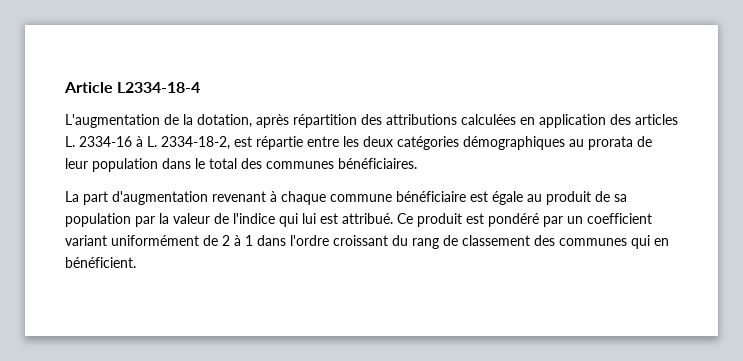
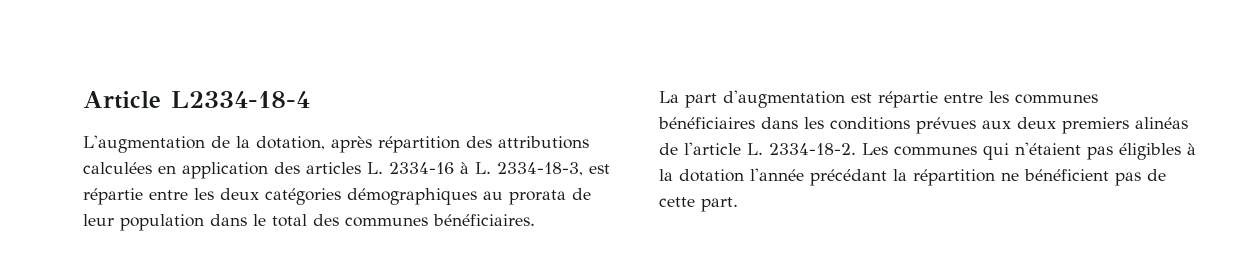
- L'augmentation de la dotation, après répartition des attributions calculées en application des articles L. 2334-16 à L. 2334-18-2, est répartie entre les deux catégories démographiques au prorata de leur population dans le total des communes bénéficiaires.
+ L'augmentation de la dotation, après répartition des attributions calculées en application des articles L. 2334-16 à L. 2334-18-3, est répartie entre les deux catégories démographiques au prorata de leur population dans le total des communes bénéficiaires.
- La part d'augmentation revenant à chaque commune bénéficiaire est égale au produit de sa population par la valeur de l'indice qui lui est attribué. Ce produit est pondéré par un coefficient variant uniformément de 2 à 1 dans l'ordre croissant du rang de classement des communes qui en bénéficient.
+ La part d'augmentation est répartie entre les communes bénéficiaires dans les conditions prévues aux deux premiers alinéas de l'article L. 2334-18-2. Les communes qui n'étaient pas éligibles à la dotation l'année précédant la répartition ne bénéficient pas de cette part.

